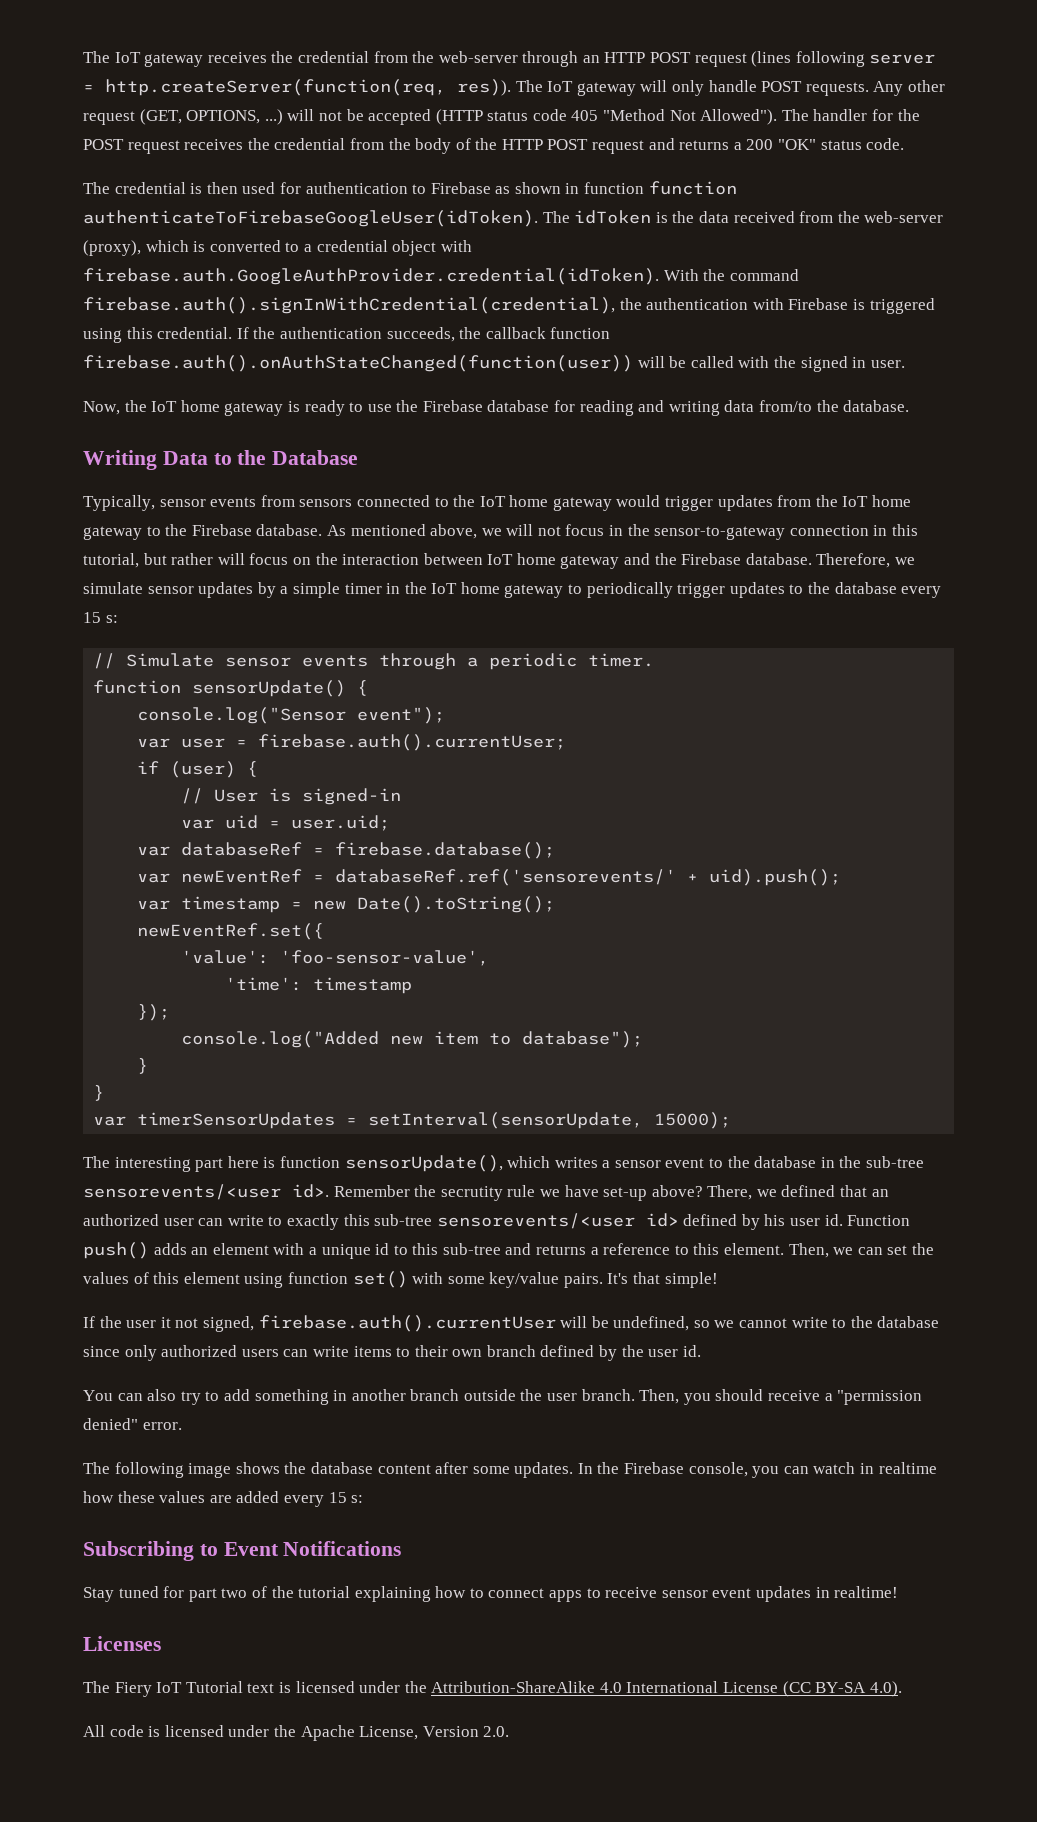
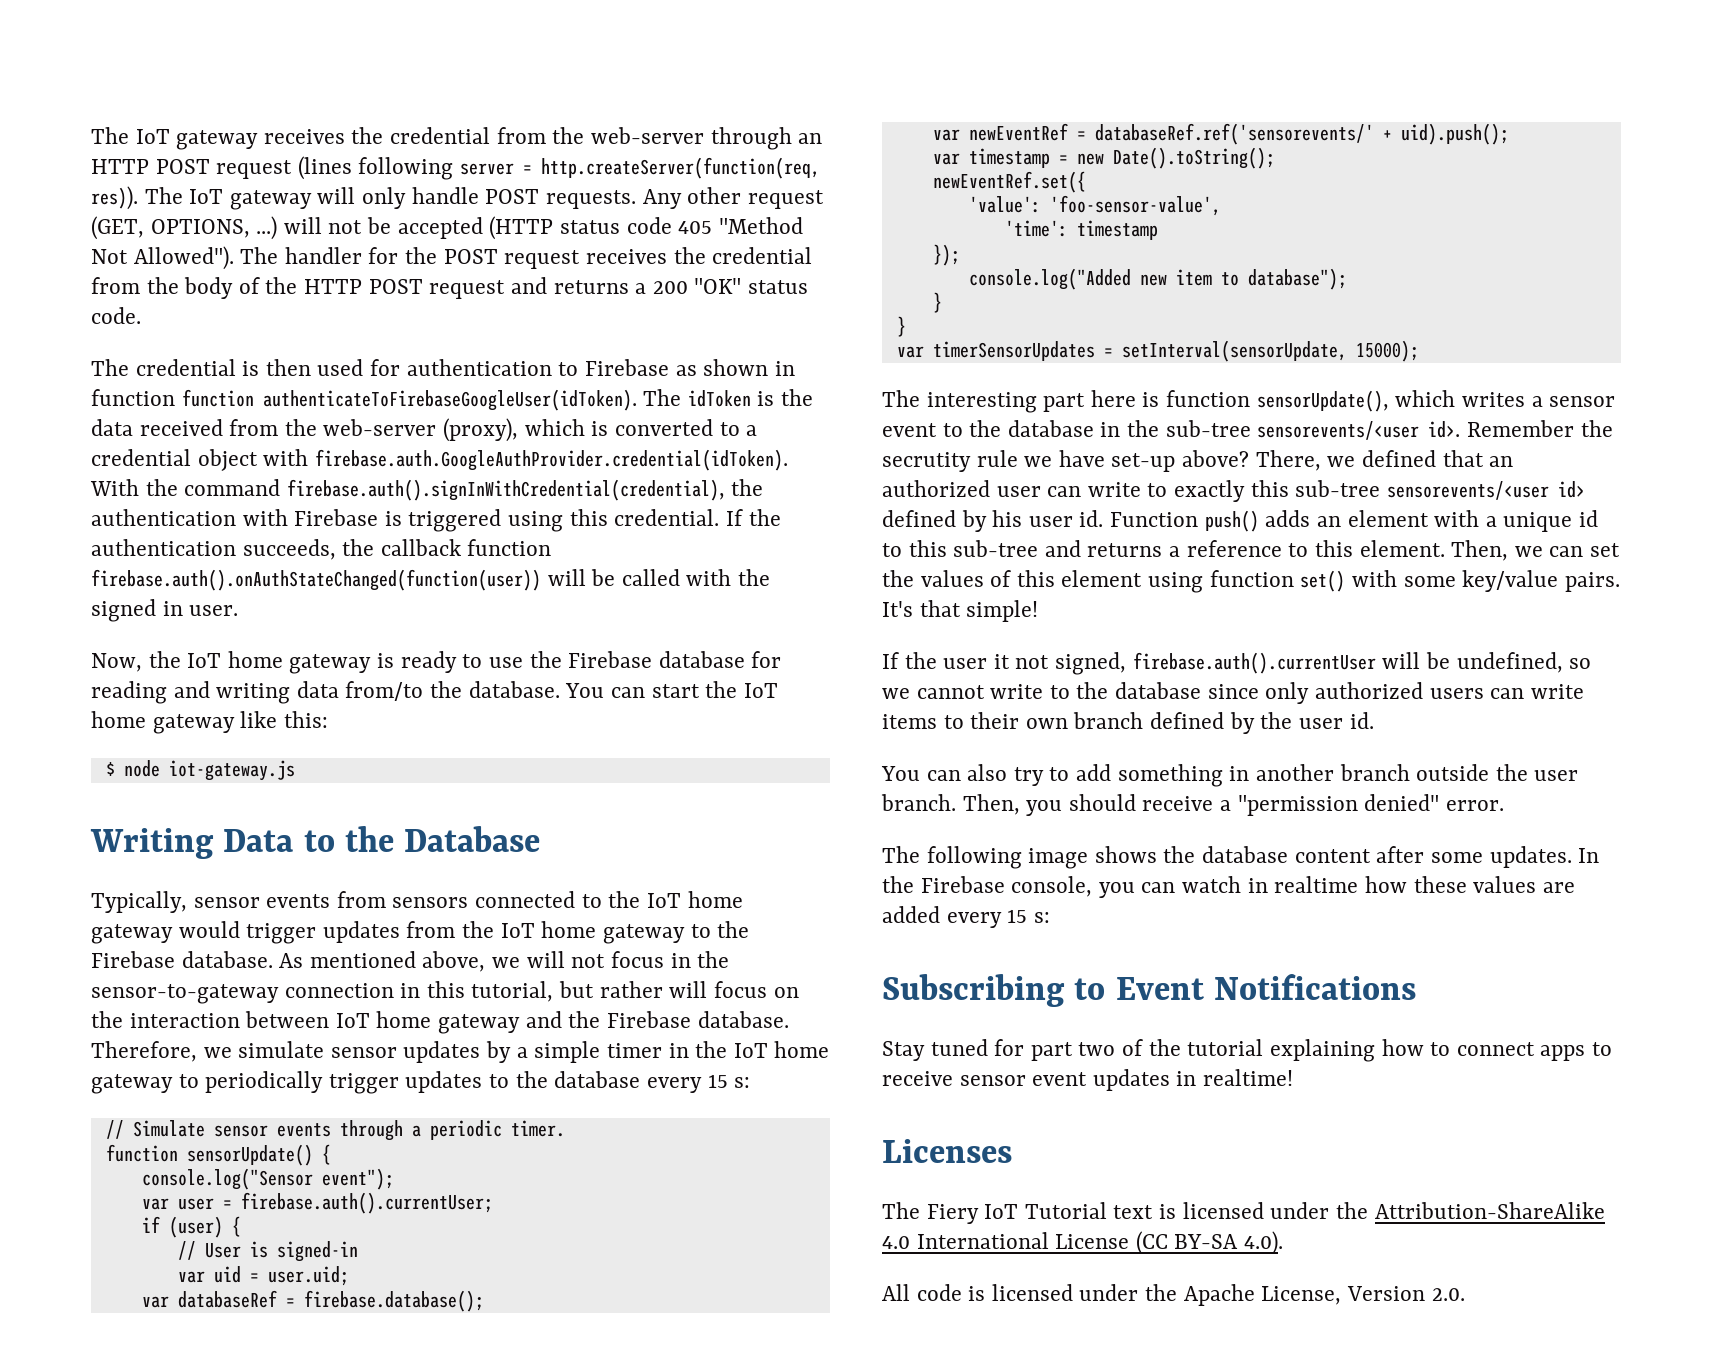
+ You can start the IoT home gateway like this:
+ $ node iot-gateway.js

